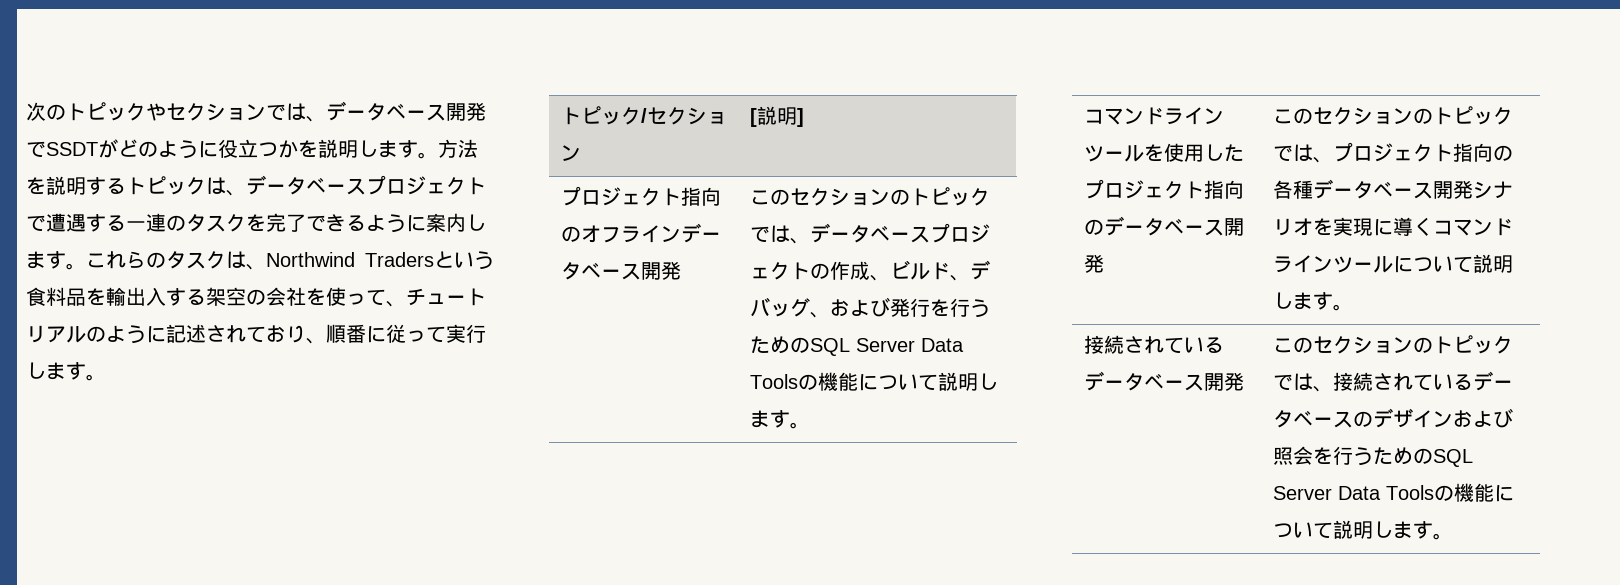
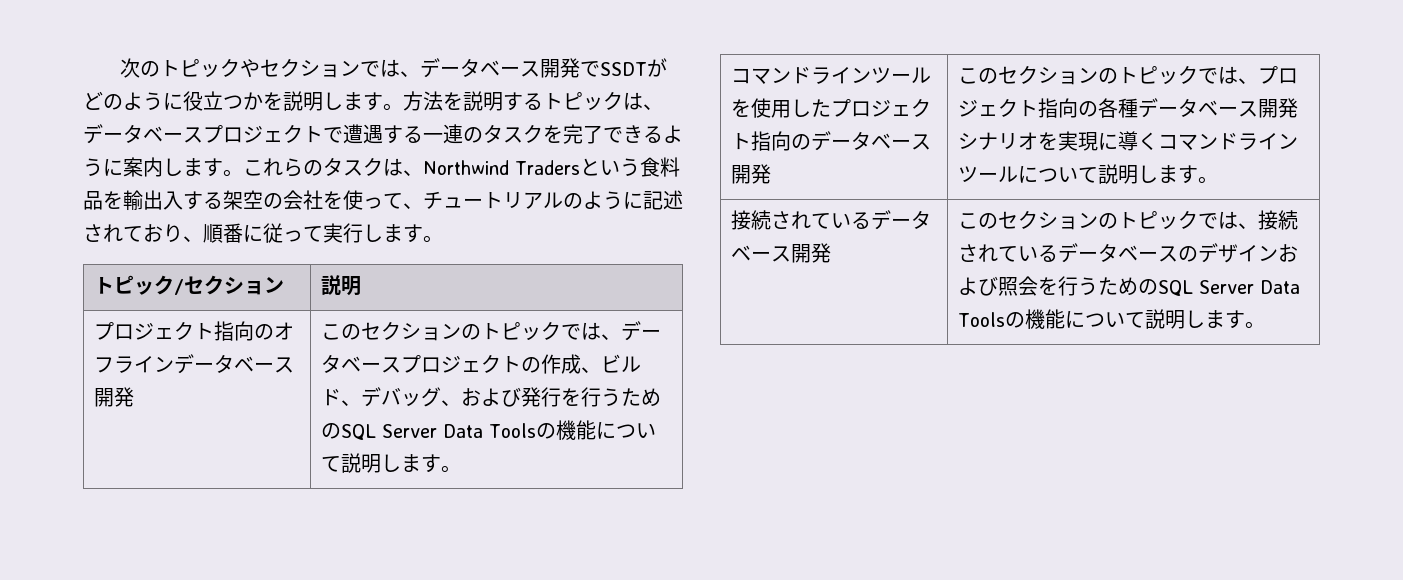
- トピック/セクション | [説明]
+ トピック/セクション | 説明

